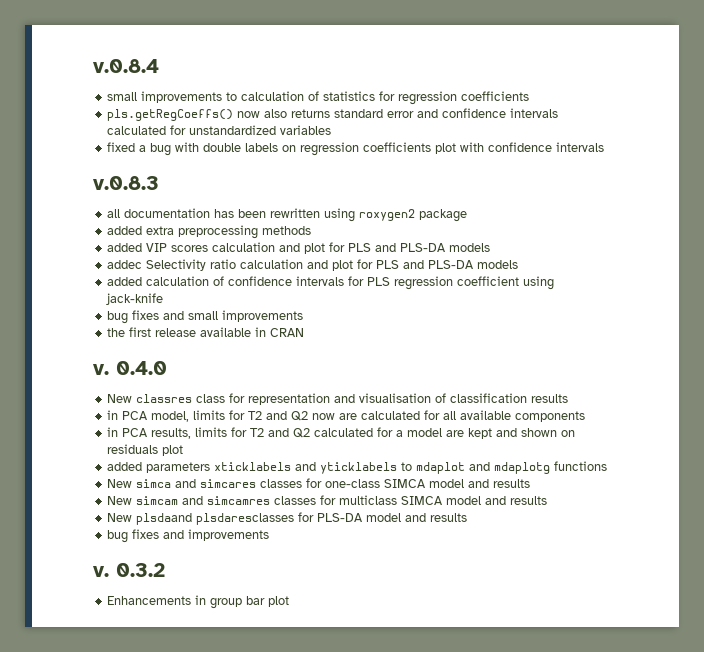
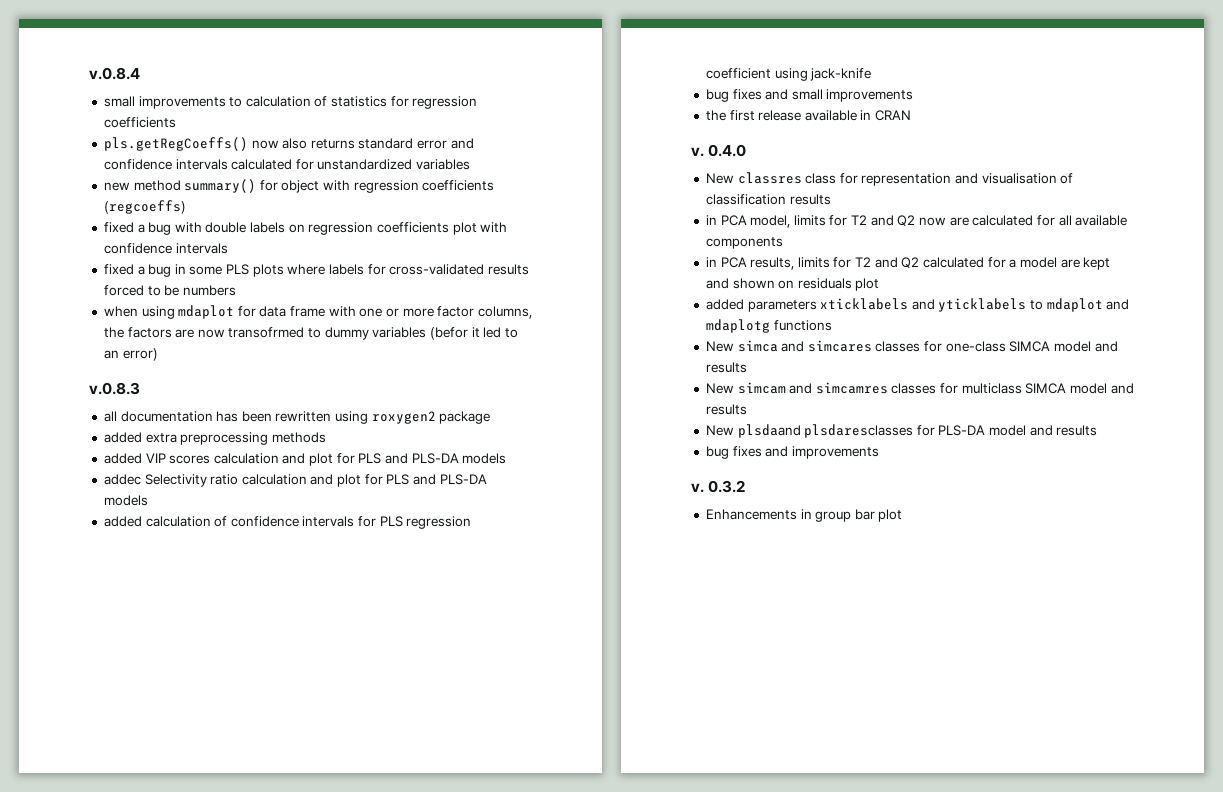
+ new method summary() for object with regression coefficients (regcoeffs)
+ fixed a bug in some PLS plots where labels for cross-validated results forced to be numbers
+ when using mdaplot for data frame with one or more factor columns, the factors are now transofrmed to dummy variables (befor it led to an error)

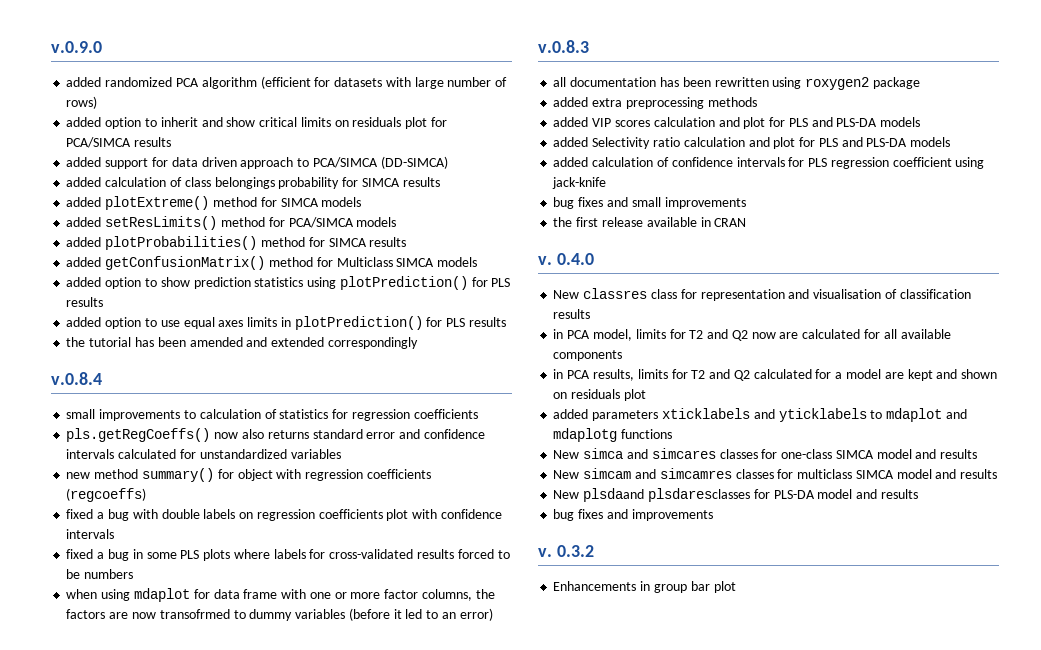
+ v.0.9.0
+ added randomized PCA algorithm (efficient for datasets with large number of rows)
+ added option to inherit and show critical limits on residuals plot for PCA/SIMCA results
+ added support for data driven approach to PCA/SIMCA (DD-SIMCA)
+ added calculation of class belongings probability for SIMCA results
+ added plotExtreme() method for SIMCA models
+ added setResLimits() method for PCA/SIMCA models
+ added plotProbabilities() method for SIMCA results
+ added getConfusionMatrix() method for Multiclass SIMCA models
+ added option to show prediction statistics using plotPrediction() for PLS results
+ added option to use equal axes limits in plotPrediction() for PLS results
+ the tutorial has been amended and extended correspondingly
- when using mdaplot for data frame with one or more factor columns, the factors are now transofrmed to dummy variables (befor it led to an error)
+ when using mdaplot for data frame with one or more factor columns, the factors are now transofrmed to dummy variables (before it led to an error)
- addec Selectivity ratio calculation and plot for PLS and PLS-DA models
+ added Selectivity ratio calculation and plot for PLS and PLS-DA models

